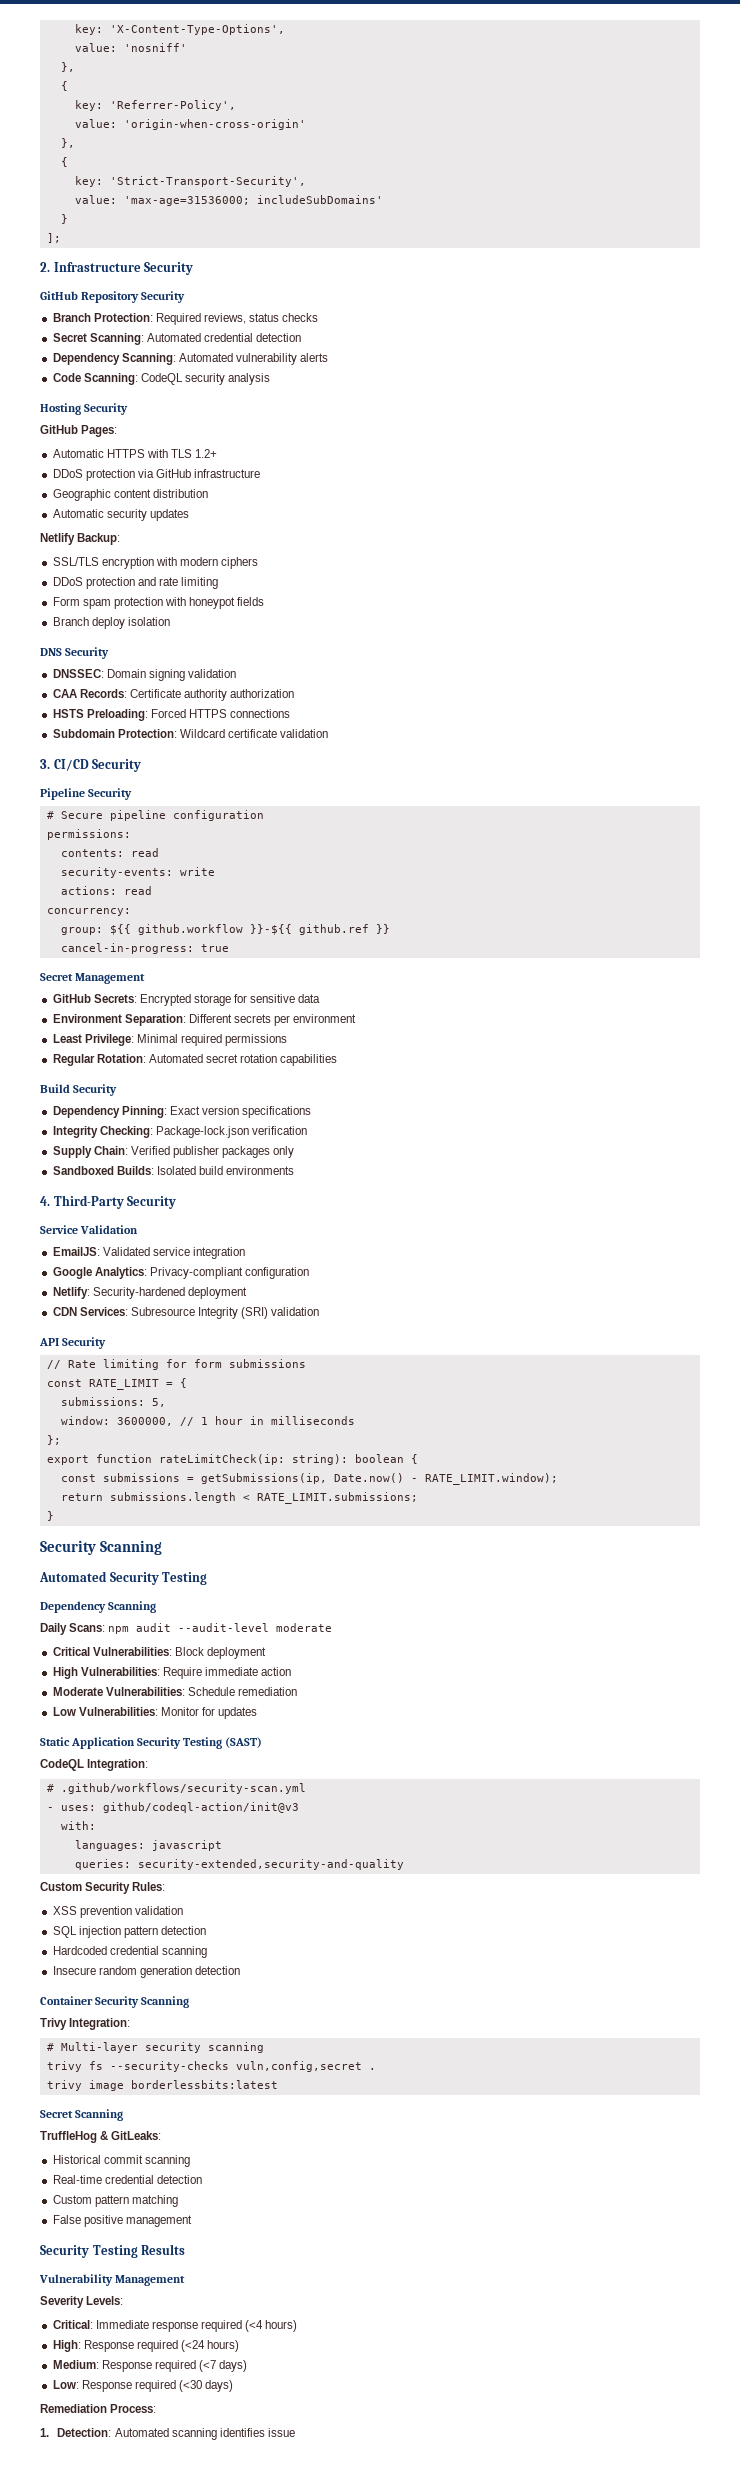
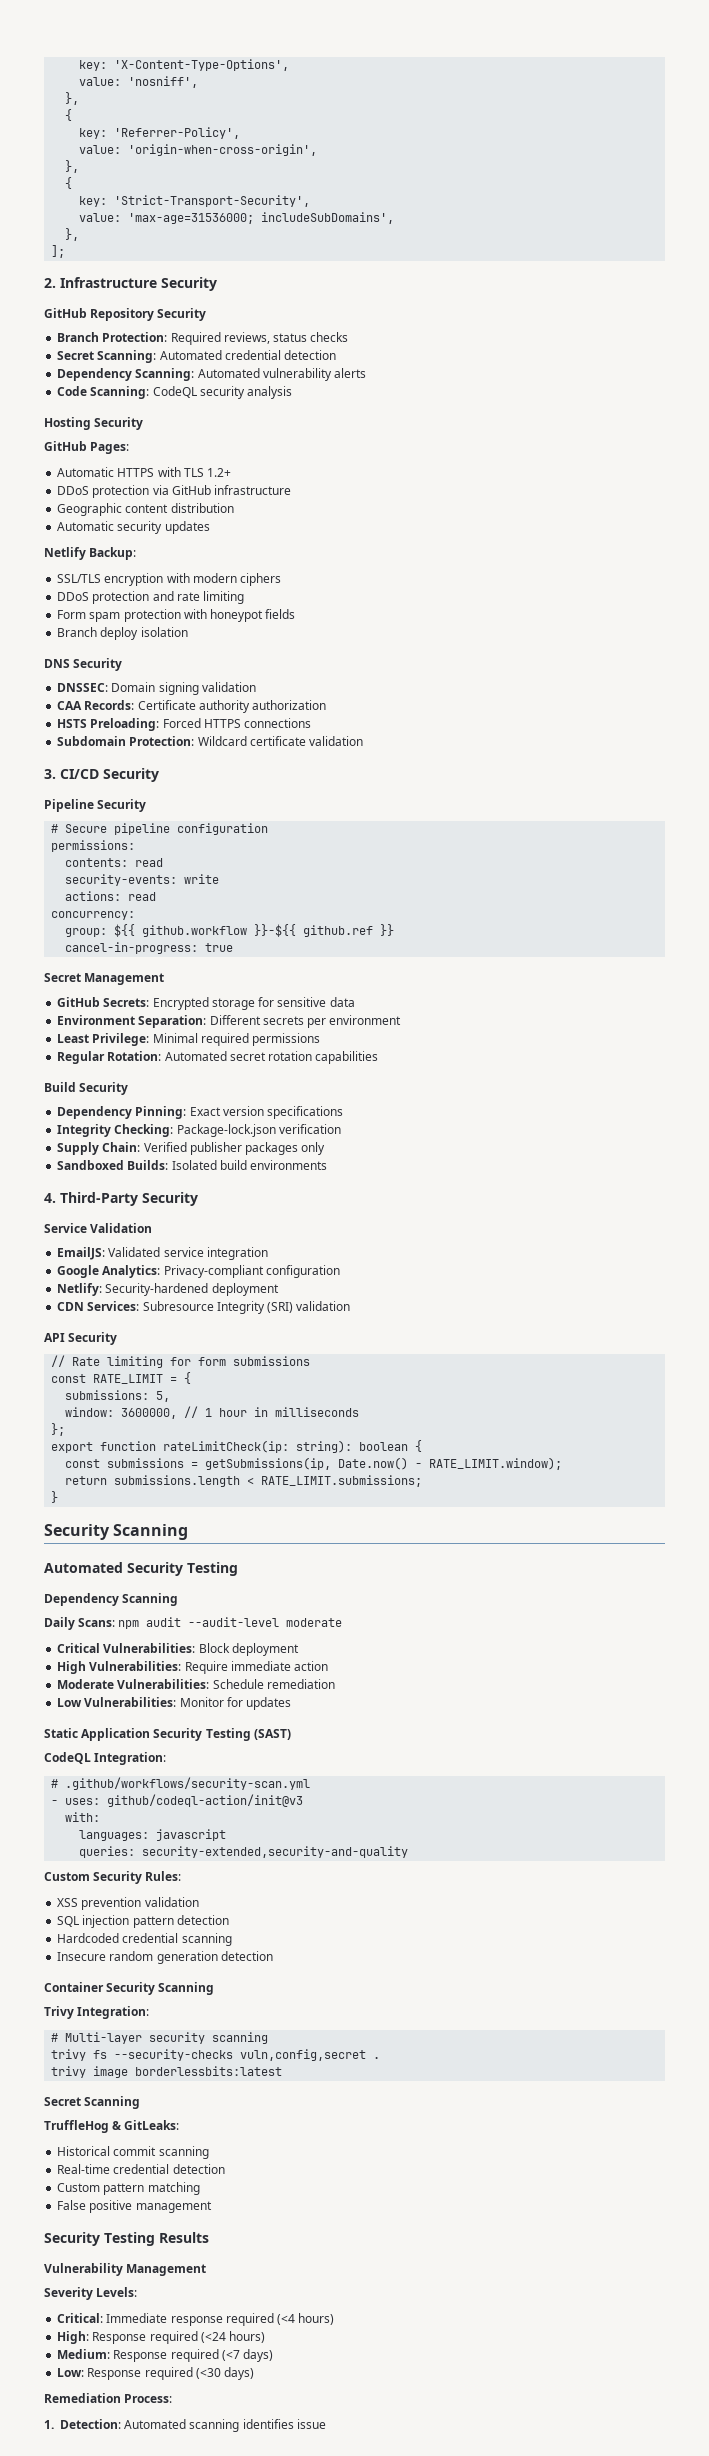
- value: 'nosniff'
+ value: 'nosniff',
- value: 'origin-when-cross-origin'
+ value: 'origin-when-cross-origin',
- value: 'max-age=31536000; includeSubDomains'
- }
+ value: 'max-age=31536000; includeSubDomains',
+ },

